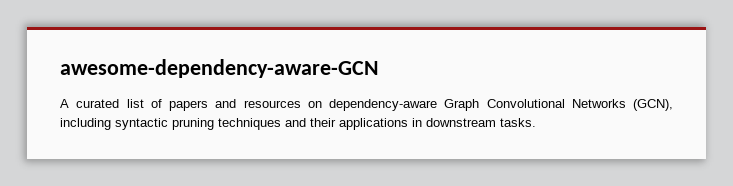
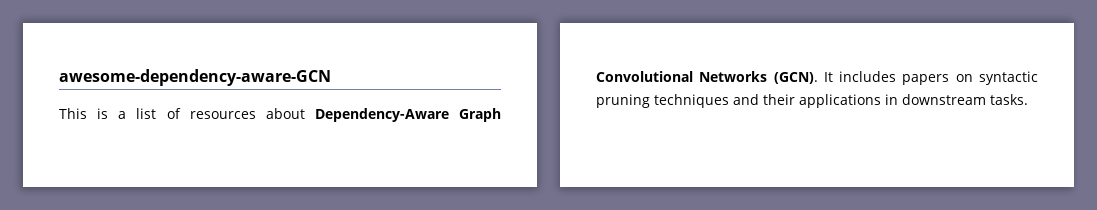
- A curated list of papers and resources on dependency-aware Graph Convolutional Networks (GCN), including syntactic pruning techniques and their applications in downstream tasks.
+ This is a list of resources about Dependency-Aware Graph Convolutional Networks (GCN). It includes papers on syntactic pruning techniques and their applications in downstream tasks.

